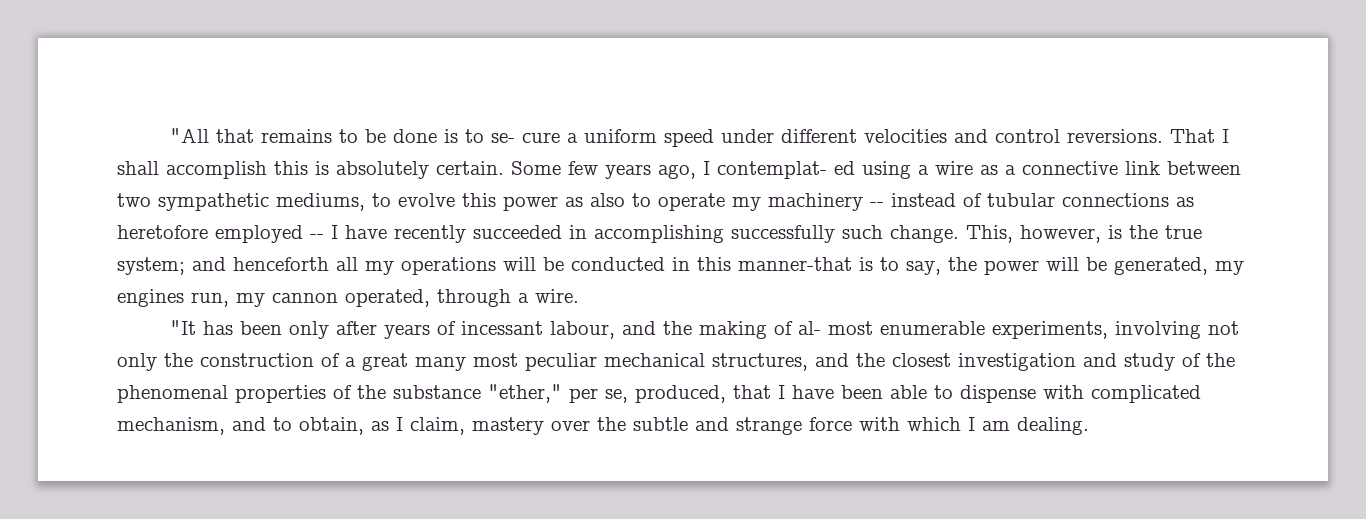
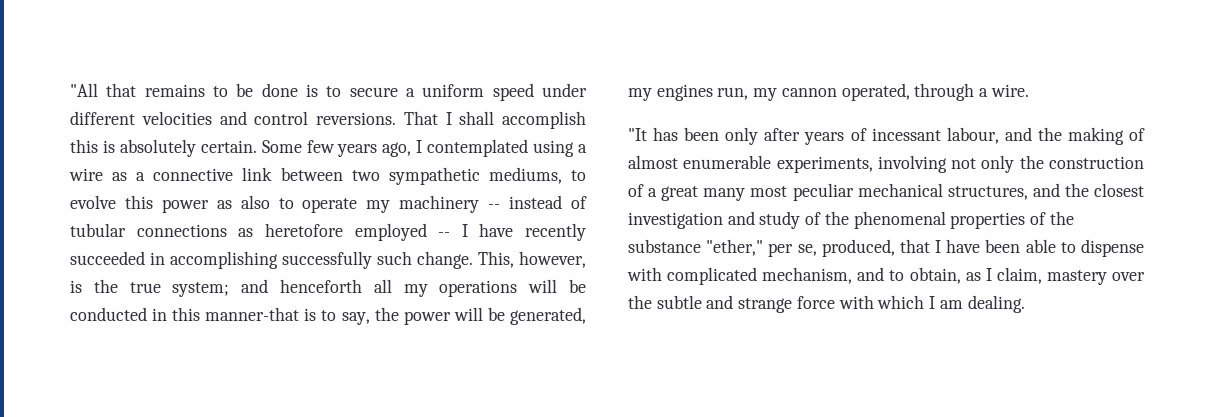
- "All that remains to be done is to se- cure a uniform speed under different velocities and control reversions.
+ "All that remains to be done is to secure a uniform speed under different velocities and control reversions.
- Some few years ago, I contemplat- ed using a wire as a connective link between two sympathetic mediums, to evolve this power as also to operate my machinery -- instead of tubular connections as heretofore employed -- I have recently succeeded in accomplishing successfully such change.
+ Some few years ago, I contemplated using a wire as a connective link between two sympathetic mediums, to evolve this power as also to operate my machinery -- instead of tubular connections as heretofore employed -- I have recently succeeded in accomplishing successfully such change.
- "It has been only after years of incessant labour, and the making of al- most enumerable experiments, involving not only the construction of a great many most peculiar mechanical structures, and the closest investigation and study of the phenomenal properties of the substance "ether," per se, produced, that I have been able to dispense with complicated mechanism, and to obtain, as I claim, mastery over the subtle and strange force with which I am dealing.
+ "It has been only after years of incessant labour, and the making of almost enumerable experiments, involving not only the construction of a great many most peculiar mechanical structures, and the closest investigation and study of the phenomenal properties of the substance "ether," per se, produced, that I have been able to dispense with complicated mechanism, and to obtain, as I claim, mastery over the subtle and strange force with which I am dealing.

